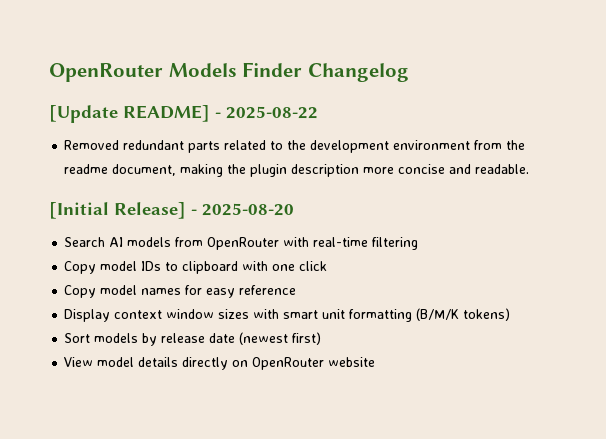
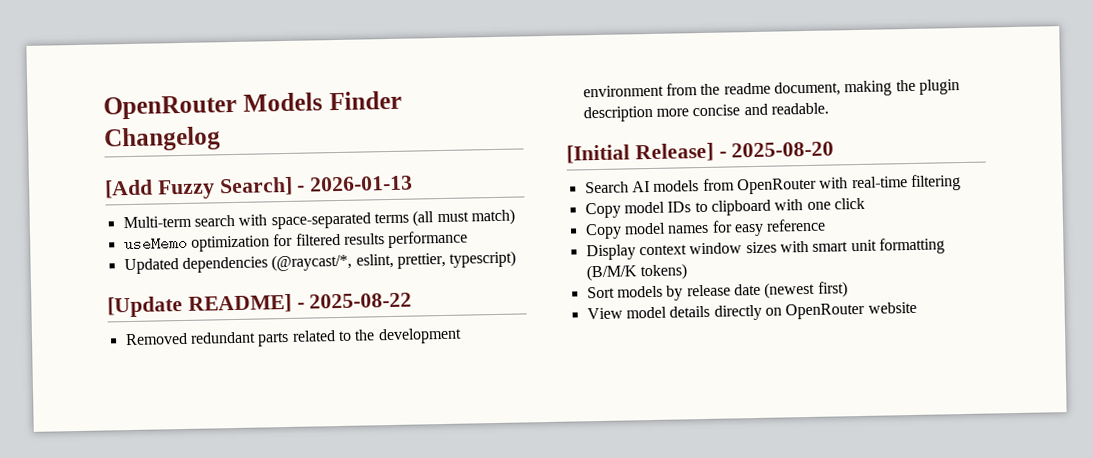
+ [Add Fuzzy Search] - 2026-01-13
+ Multi-term search with space-separated terms (all must match)
+ useMemo optimization for filtered results performance
+ Updated dependencies (@raycast/*, eslint, prettier, typescript)

